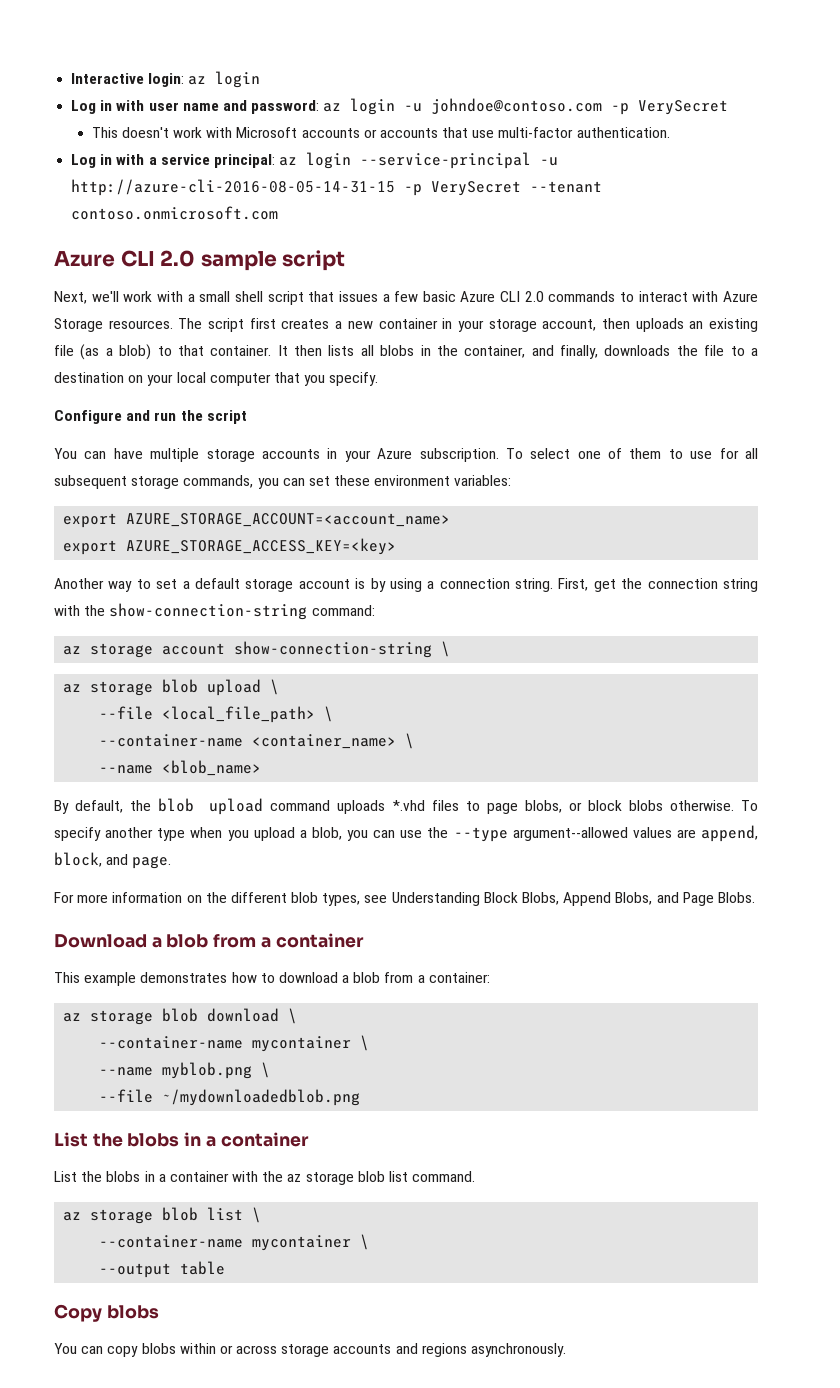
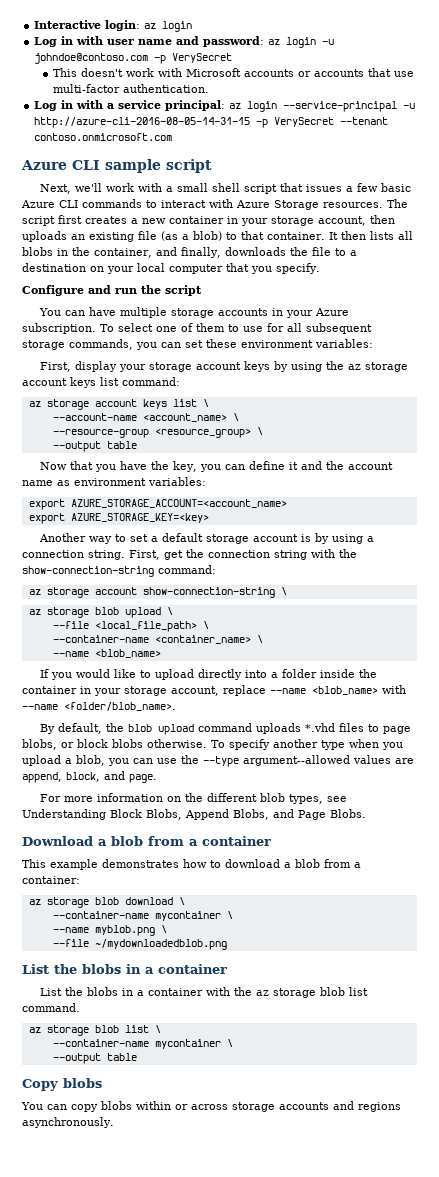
- Azure CLI 2.0 sample script
+ Azure CLI sample script
- Next, we'll work with a small shell script that issues a few basic Azure CLI 2.0 commands to interact with Azure Storage resources.
+ Next, we'll work with a small shell script that issues a few basic Azure CLI commands to interact with Azure Storage resources.
+ First, display your storage account keys by using the az storage account keys list command:
+ az storage account keys list \
+ --account-name <account_name> \
+ --resource-group <resource_group> \
+ --output table
+ Now that you have the key, you can define it and the account name as environment variables:
- export AZURE_STORAGE_ACCESS_KEY=<key>
+ export AZURE_STORAGE_KEY=<key>
+ If you would like to upload directly into a folder inside the container in your storage account, replace --name <blob_name> with --name <folder/blob_name>.

